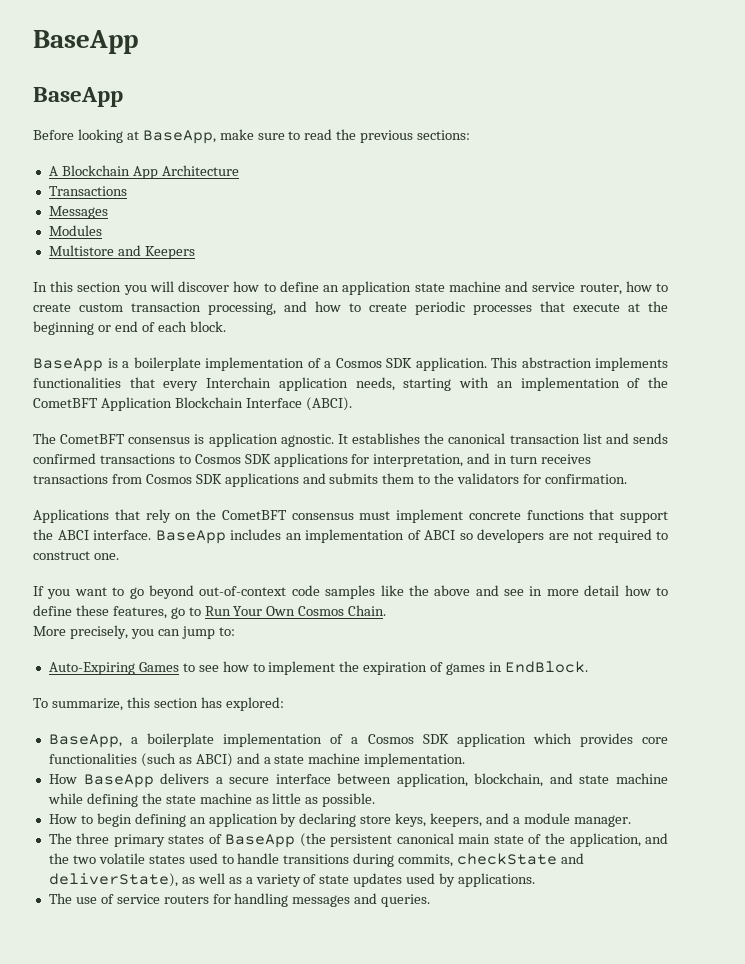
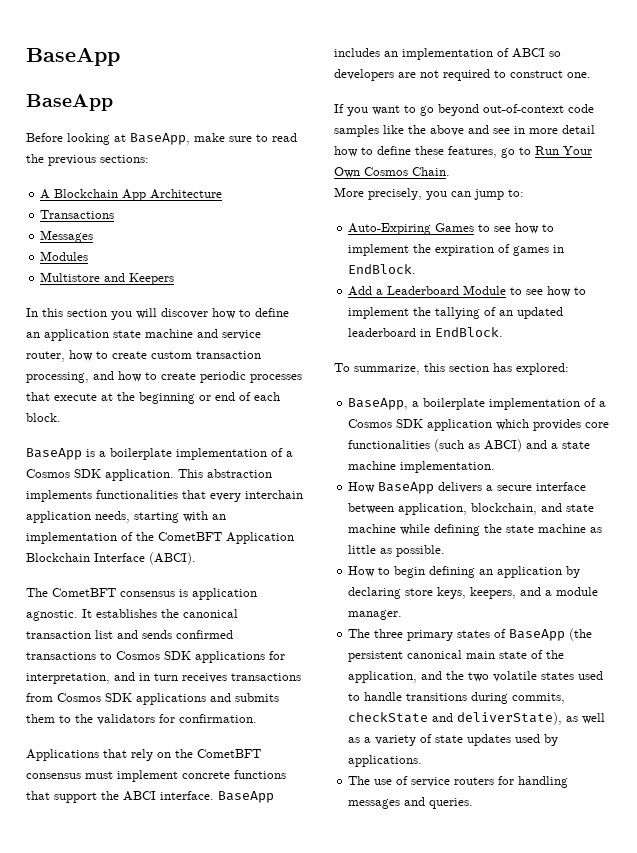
- This abstraction implements functionalities that every Interchain application needs, starting with an implementation of the CometBFT Application Blockchain Interface (ABCI).
+ This abstraction implements functionalities that every interchain application needs, starting with an implementation of the CometBFT Application Blockchain Interface (ABCI).
+ Add a Leaderboard Module to see how to implement the tallying of an updated leaderboard in EndBlock.

